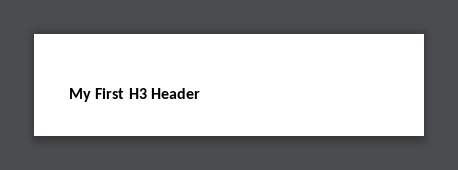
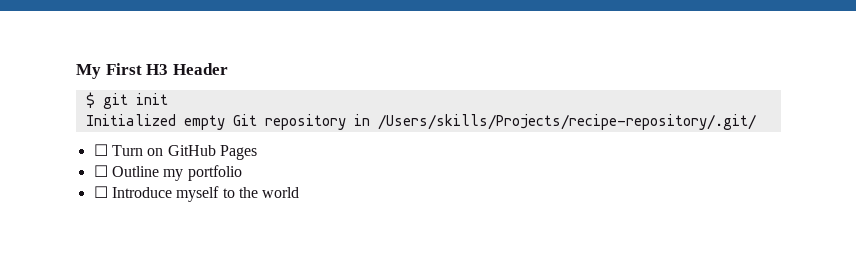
+ $ git init
+ Initialized empty Git repository in /Users/skills/Projects/recipe-repository/.git/
+ ☐ Turn on GitHub Pages
+ ☐ Outline my portfolio
+ ☐ Introduce myself to the world

